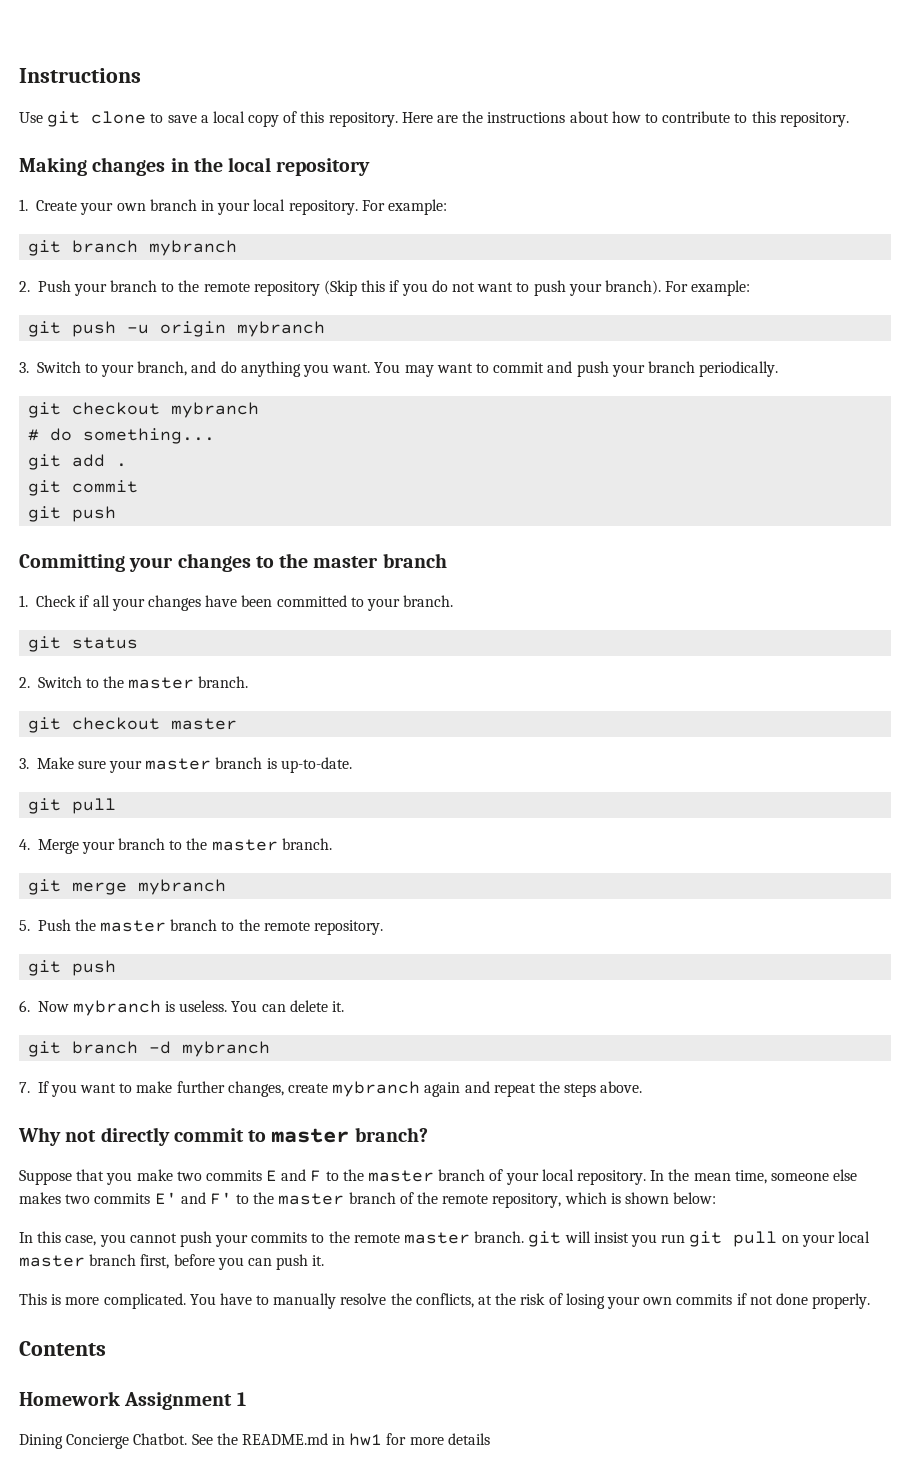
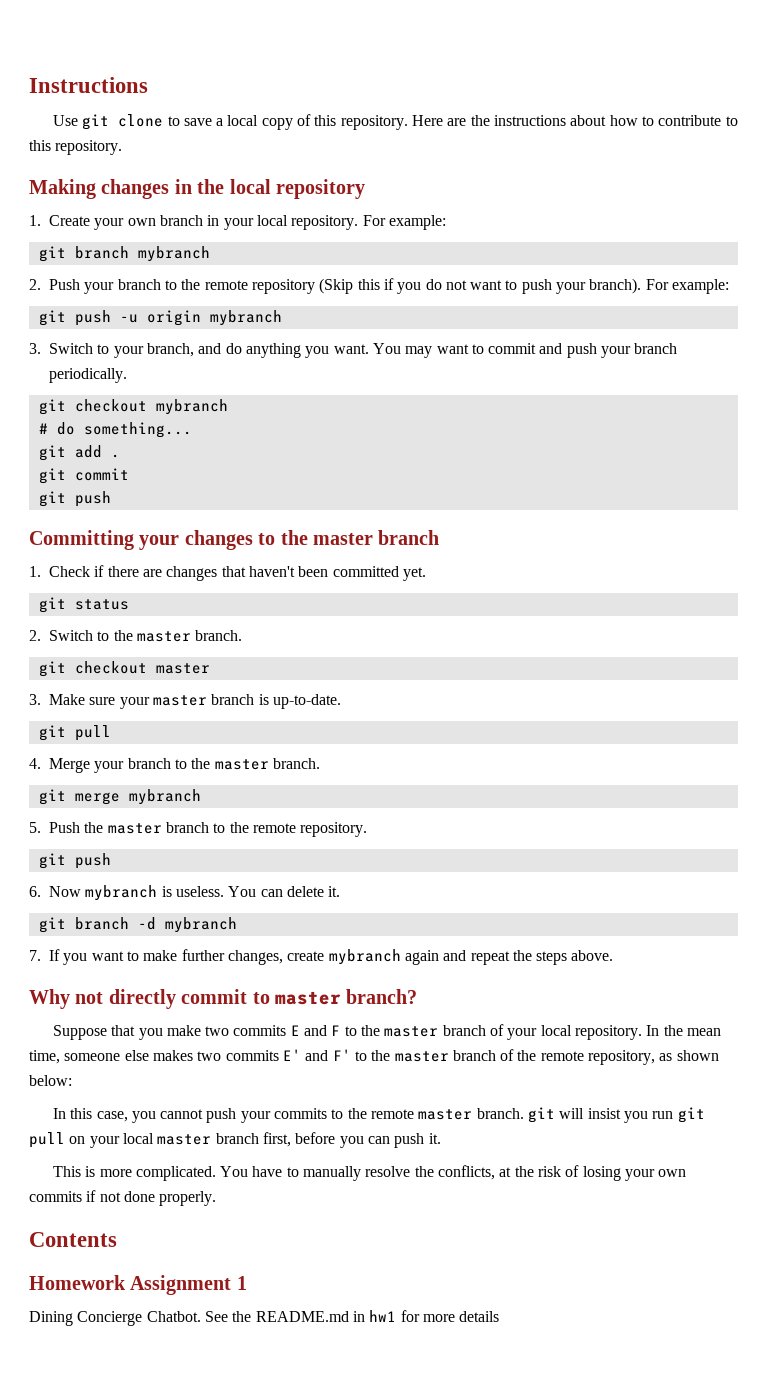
- 1. Check if all your changes have been committed to your branch.
+ 1. Check if there are changes that haven't been committed yet.
- In the mean time, someone else makes two commits E' and F' to the master branch of the remote repository, which is shown below:
+ In the mean time, someone else makes two commits E' and F' to the master branch of the remote repository, as shown below:

